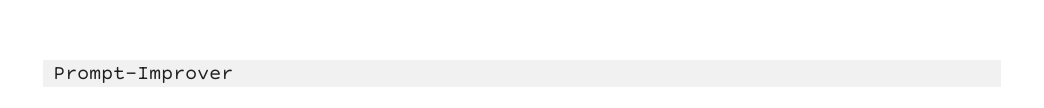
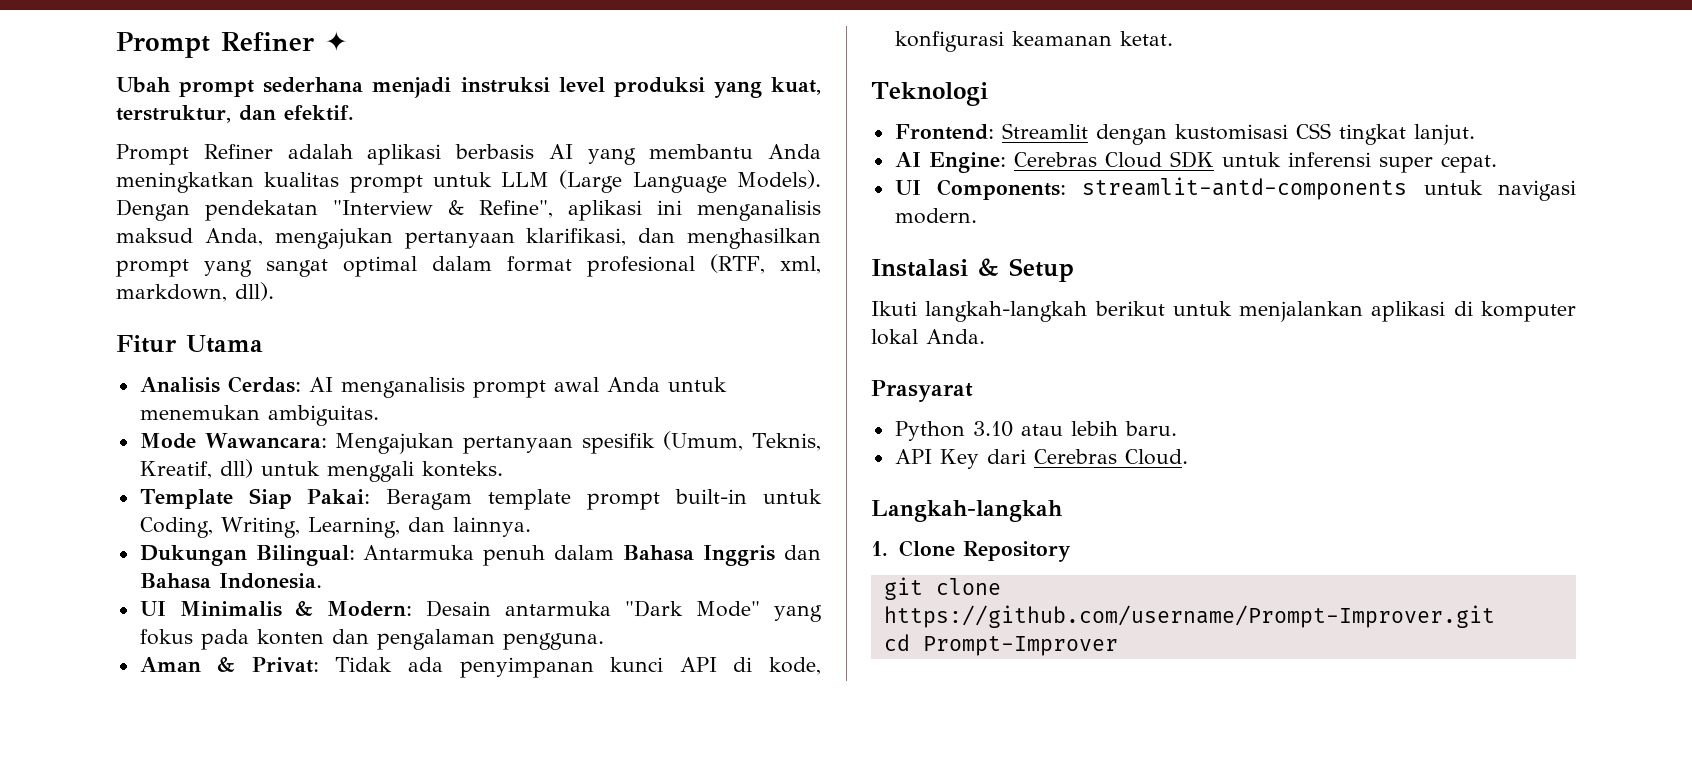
- Prompt-Improver
+ Prompt Refiner ✦
+ Ubah prompt sederhana menjadi instruksi level produksi yang kuat, terstruktur, dan efektif.
+ Prompt Refiner adalah aplikasi berbasis AI yang membantu Anda meningkatkan kualitas prompt untuk LLM (Large Language Models). Dengan pendekatan "Interview & Refine", aplikasi ini menganalisis maksud Anda, mengajukan pertanyaan klarifikasi, dan menghasilkan prompt yang sangat optimal dalam format profesional (RTF, xml, markdown, dll).
+ Fitur Utama
+ Analisis Cerdas: AI menganalisis prompt awal Anda untuk menemukan ambiguitas.
+ Mode Wawancara: Mengajukan pertanyaan spesifik (Umum, Teknis, Kreatif, dll) untuk menggali konteks.
+ Template Siap Pakai: Beragam template prompt built-in untuk Coding, Writing, Learning, dan lainnya.
+ Dukungan Bilingual: Antarmuka penuh dalam Bahasa Inggris dan Bahasa Indonesia.
+ UI Minimalis & Modern: Desain antarmuka "Dark Mode" yang fokus pada konten dan pengalaman pengguna.
+ Aman & Privat: Tidak ada penyimpanan kunci API di kode, konfigurasi keamanan ketat.
+ Teknologi
+ Frontend: Streamlit dengan kustomisasi CSS tingkat lanjut.
+ AI Engine: Cerebras Cloud SDK untuk inferensi super cepat.
+ UI Components: streamlit-antd-components untuk navigasi modern.
+ Instalasi & Setup
+ Ikuti langkah-langkah berikut untuk menjalankan aplikasi di komputer lokal Anda.
+ Prasyarat
+ Python 3.10 atau lebih baru.
+ API Key dari Cerebras Cloud.
+ Langkah-langkah
+ 1. Clone Repository
+ git clone https://github.com/username/Prompt-Improver.git
+ cd Prompt-Improver

